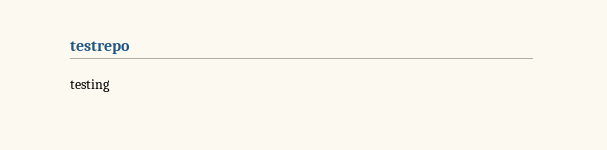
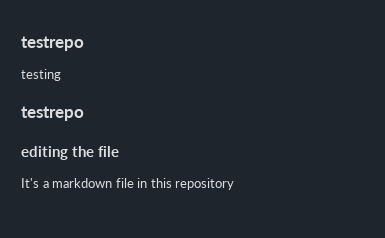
  testing
+ testrepo
+ editing the file
+ It's a markdown file in this repository

